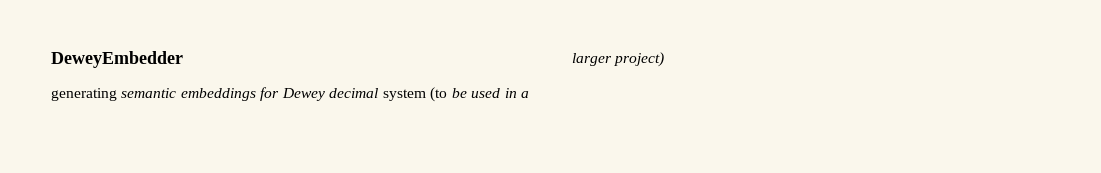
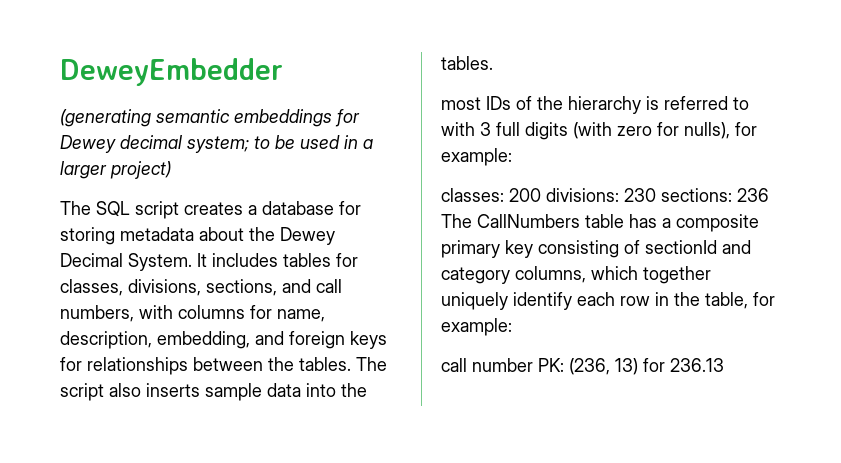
- generating semantic embeddings for Dewey decimal system (to be used in a larger project)
+ (generating semantic embeddings for Dewey decimal system; to be used in a larger project)
+ The SQL script creates a database for storing metadata about the Dewey Decimal System. It includes tables for classes, divisions, sections, and call numbers, with columns for name, description, embedding, and foreign keys for relationships between the tables. The script also inserts sample data into the tables.
+ most IDs of the hierarchy is referred to with 3 full digits (with zero for nulls), for example:
+ classes: 200 divisions: 230 sections: 236 The CallNumbers table has a composite primary key consisting of sectionId and category columns, which together uniquely identify each row in the table, for example:
+ call number PK: (236, 13) for 236.13

